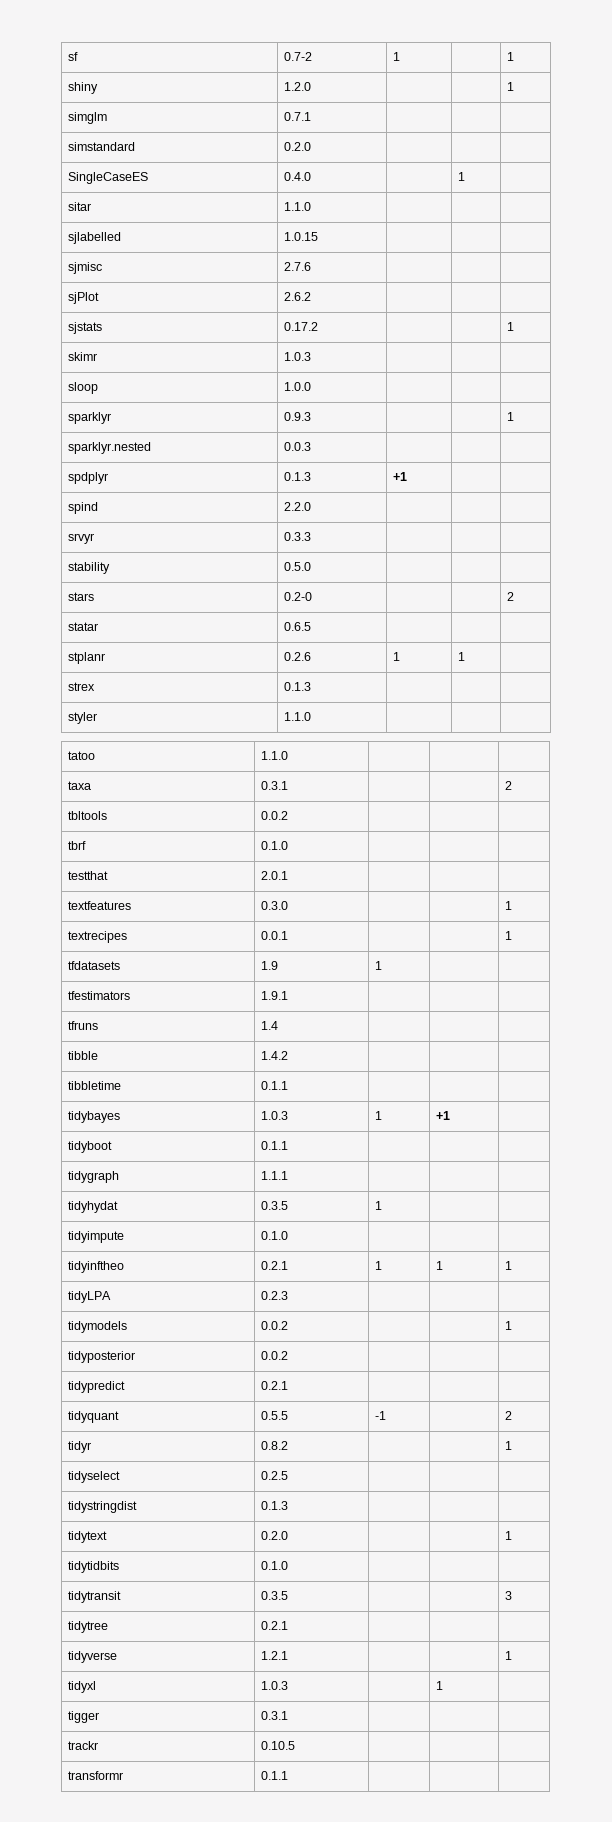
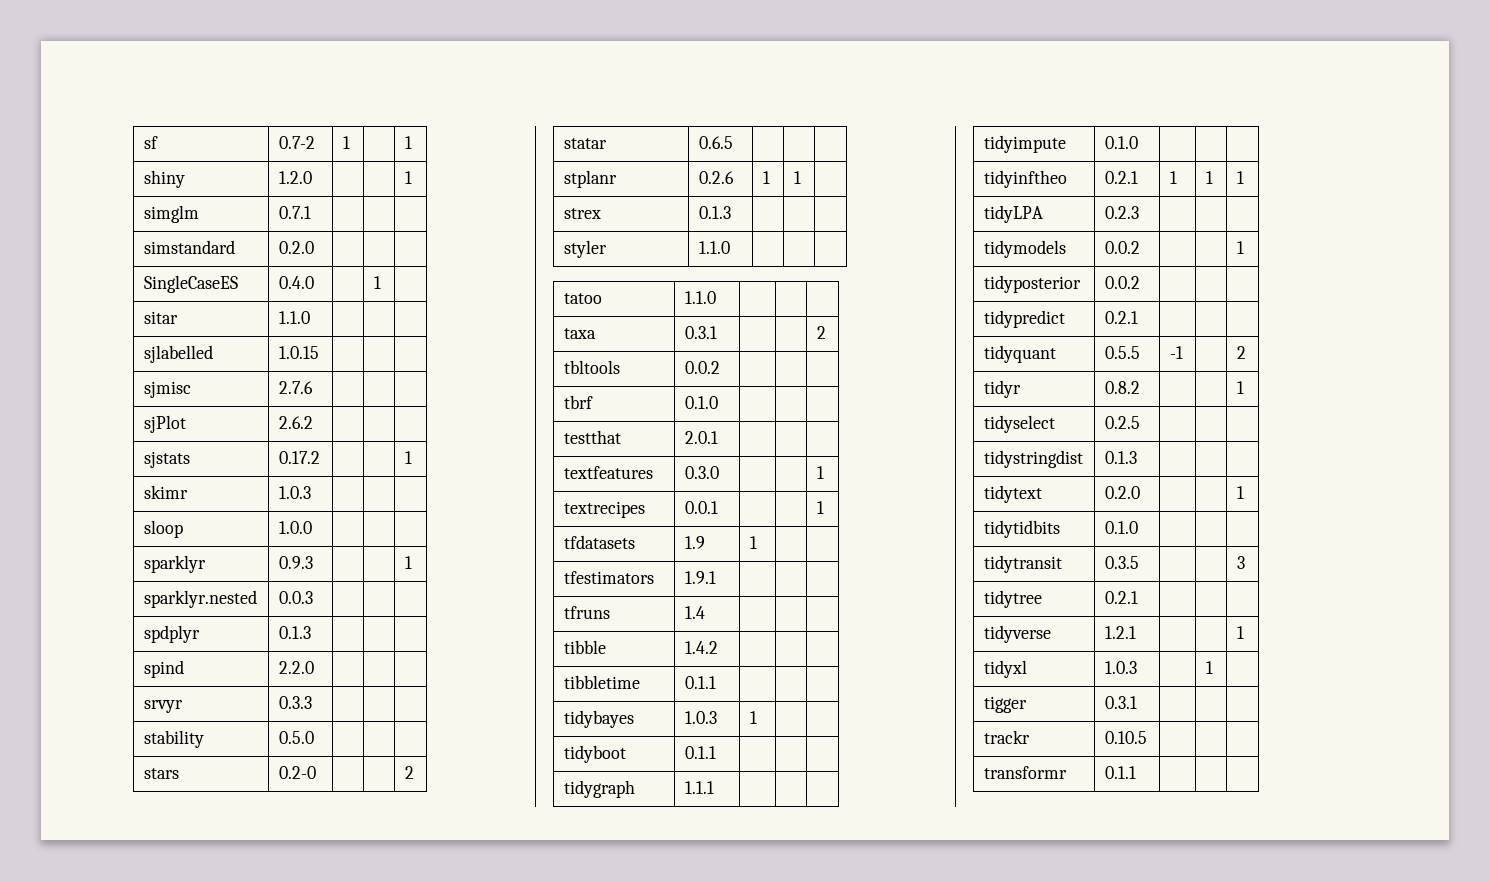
- spdplyr | 0.1.3 | +1 | |
+ spdplyr | 0.1.3 | | |
- tidybayes | 1.0.3 | 1 | +1 |
+ tidybayes | 1.0.3 | 1 | |
- tidyhydat | 0.3.5 | 1 | |

